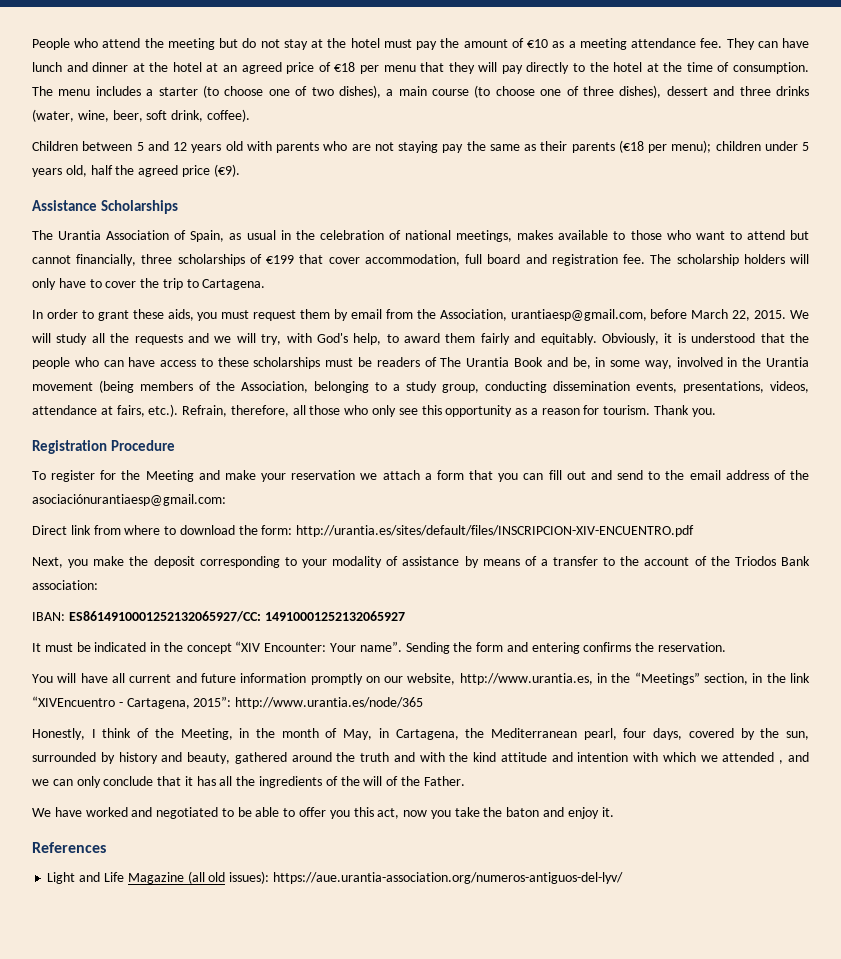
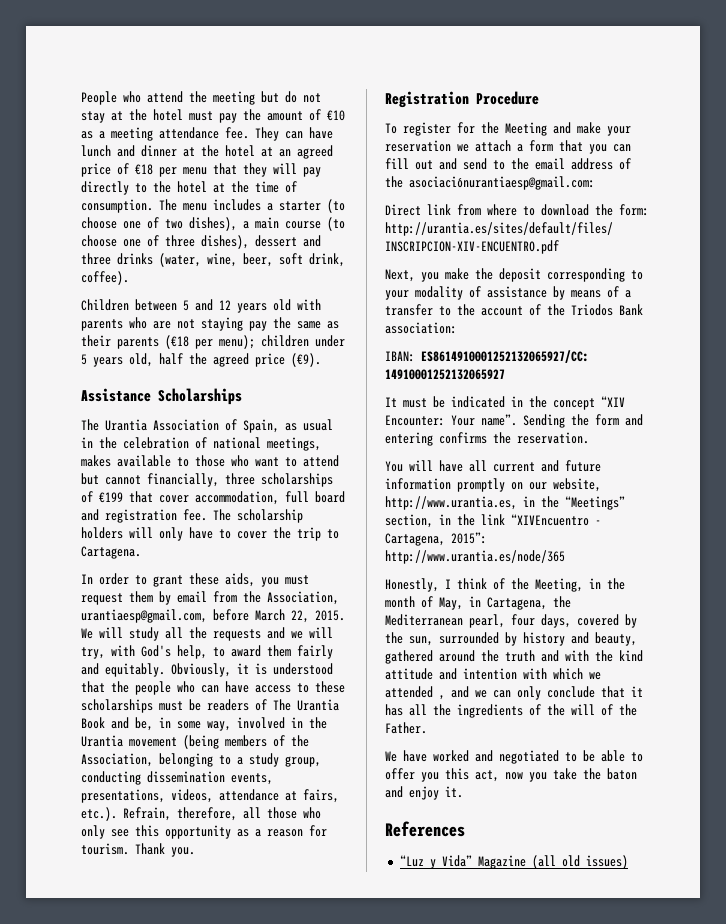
- Light and Life Magazine (all old issues): https://aue.urantia-association.org/numeros-antiguos-del-lyv/
+ “Luz y Vida” Magazine (all old issues)

